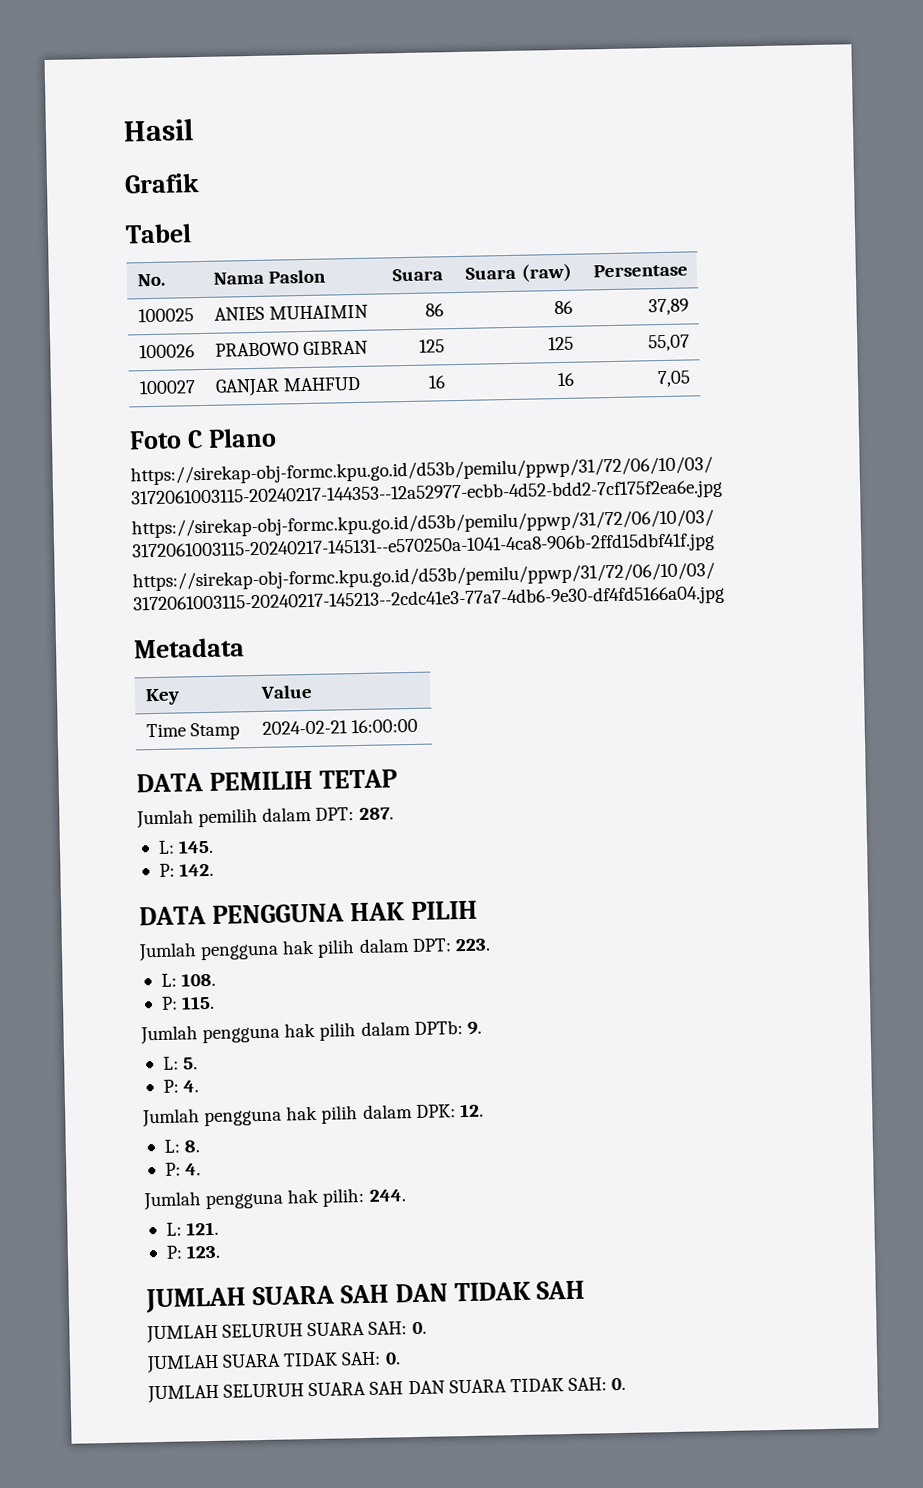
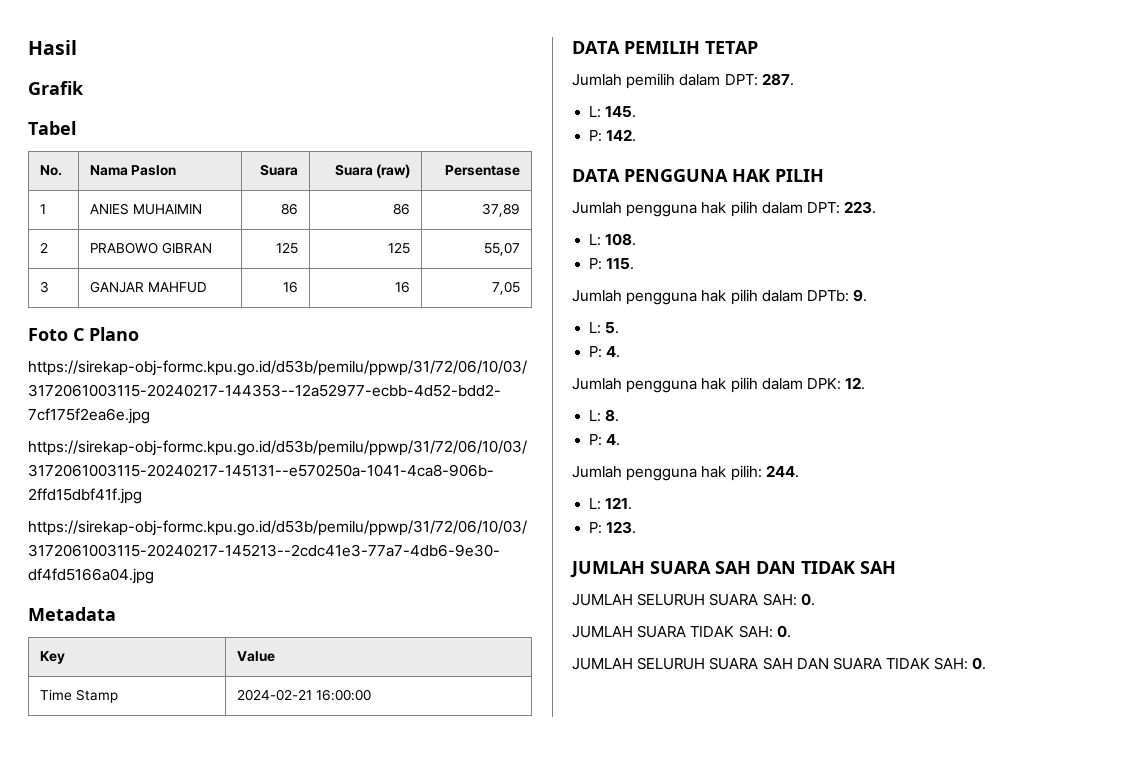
- 100025 | ANIES MUHAIMIN | 86 | 86 | 37,89
+ 1 | ANIES MUHAIMIN | 86 | 86 | 37,89
- 100026 | PRABOWO GIBRAN | 125 | 125 | 55,07
+ 2 | PRABOWO GIBRAN | 125 | 125 | 55,07
- 100027 | GANJAR MAHFUD | 16 | 16 | 7,05
+ 3 | GANJAR MAHFUD | 16 | 16 | 7,05

